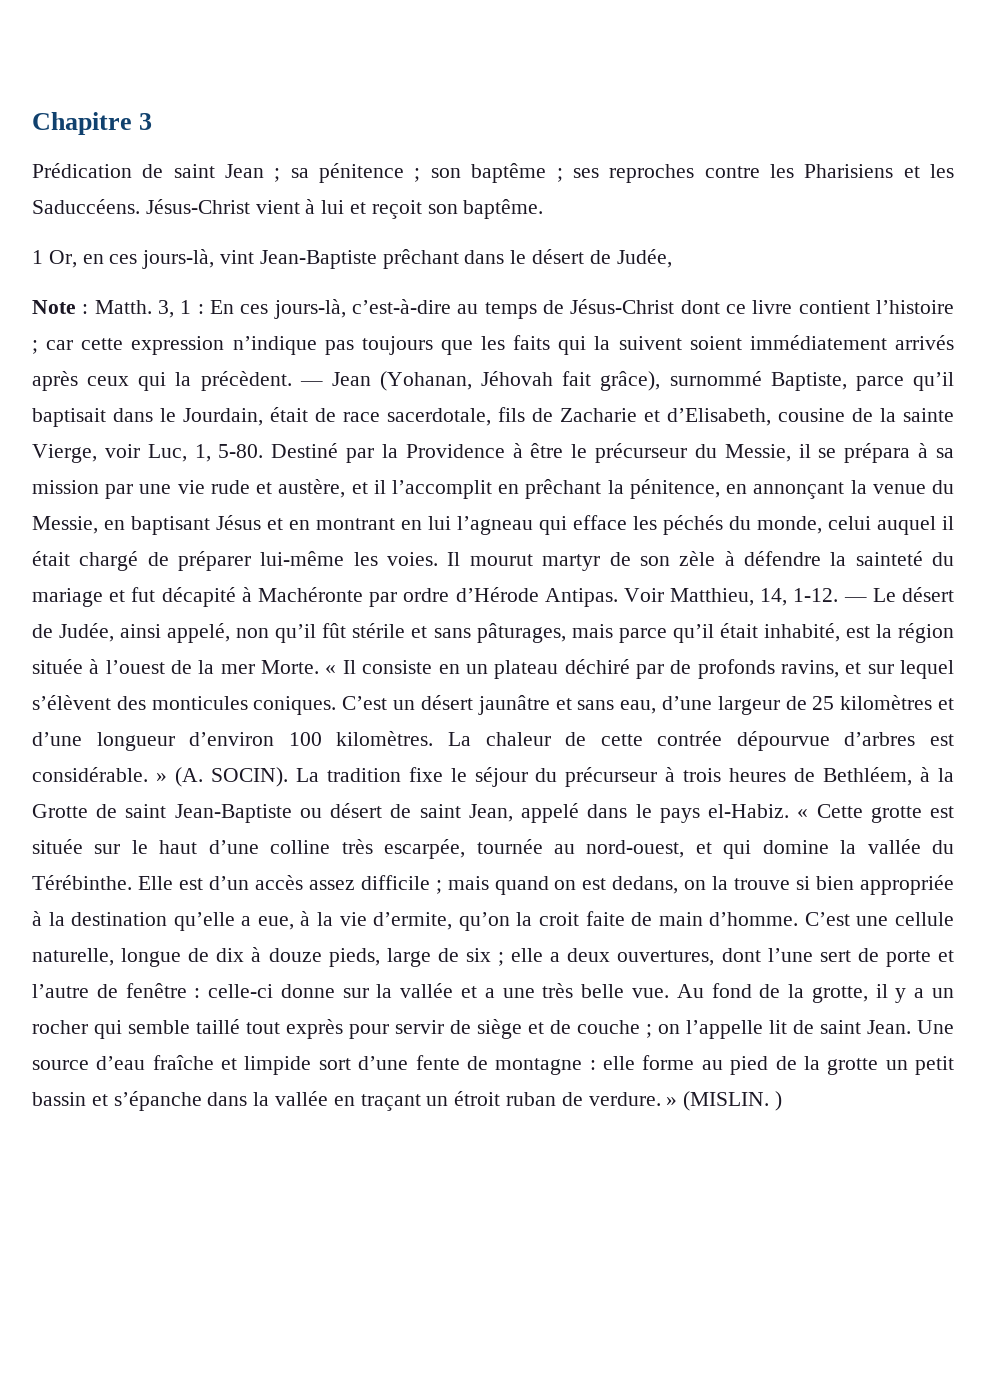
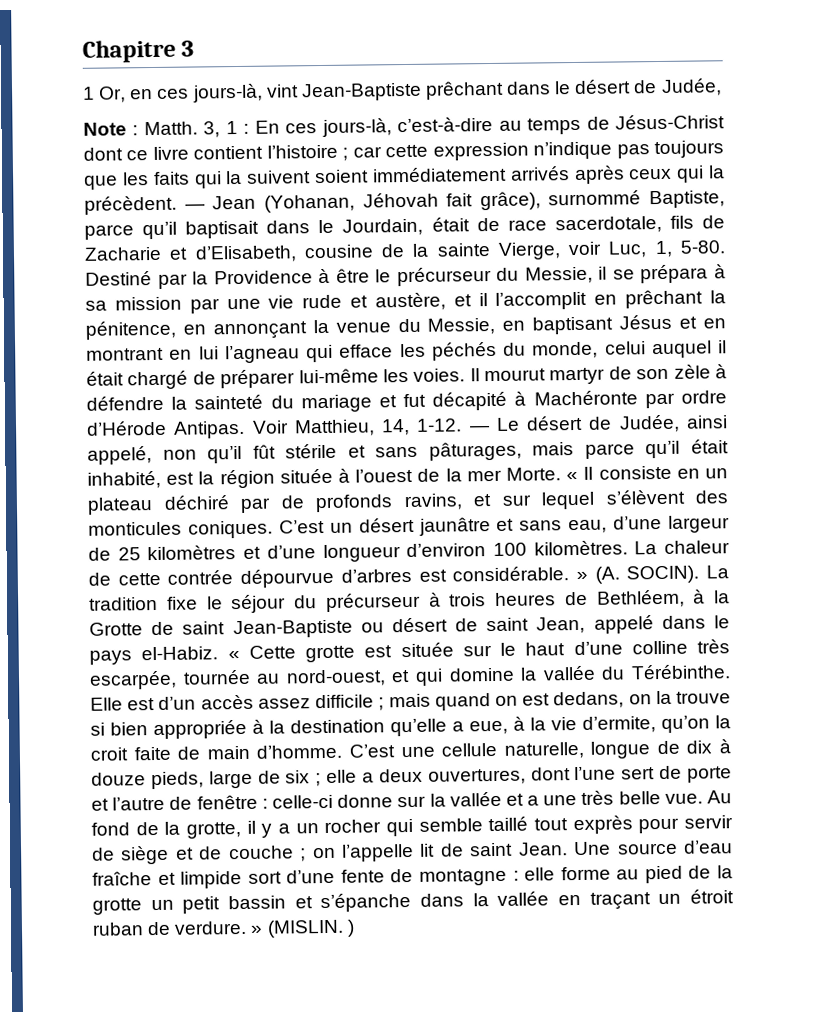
- Prédication de saint Jean ; sa pénitence ; son baptême ; ses reproches contre les Pharisiens et les Saduccéens. Jésus-Christ vient à lui et reçoit son baptême.

